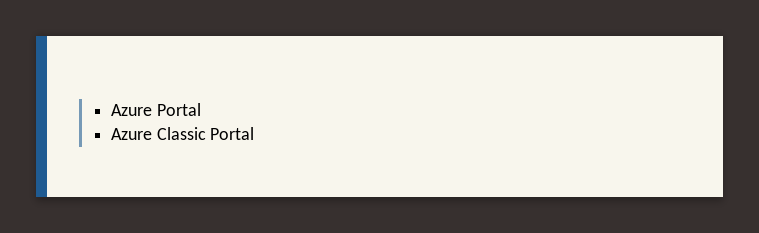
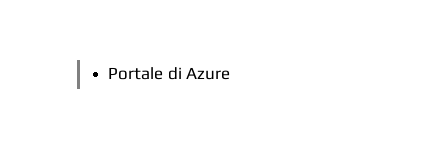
- Azure Portal
- Azure Classic Portal
+ Portale di Azure

